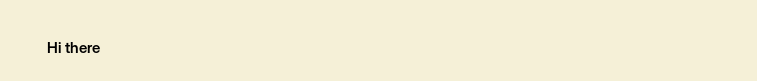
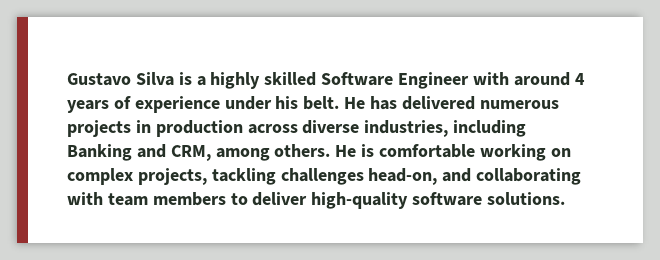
- Hi there
+ Gustavo Silva is a highly skilled Software Engineer with around 4 years of experience under his belt. He has delivered numerous projects in production across diverse industries, including Banking and CRM, among others. He is comfortable working on complex projects, tackling challenges head-on, and collaborating with team members to deliver high-quality software solutions.

